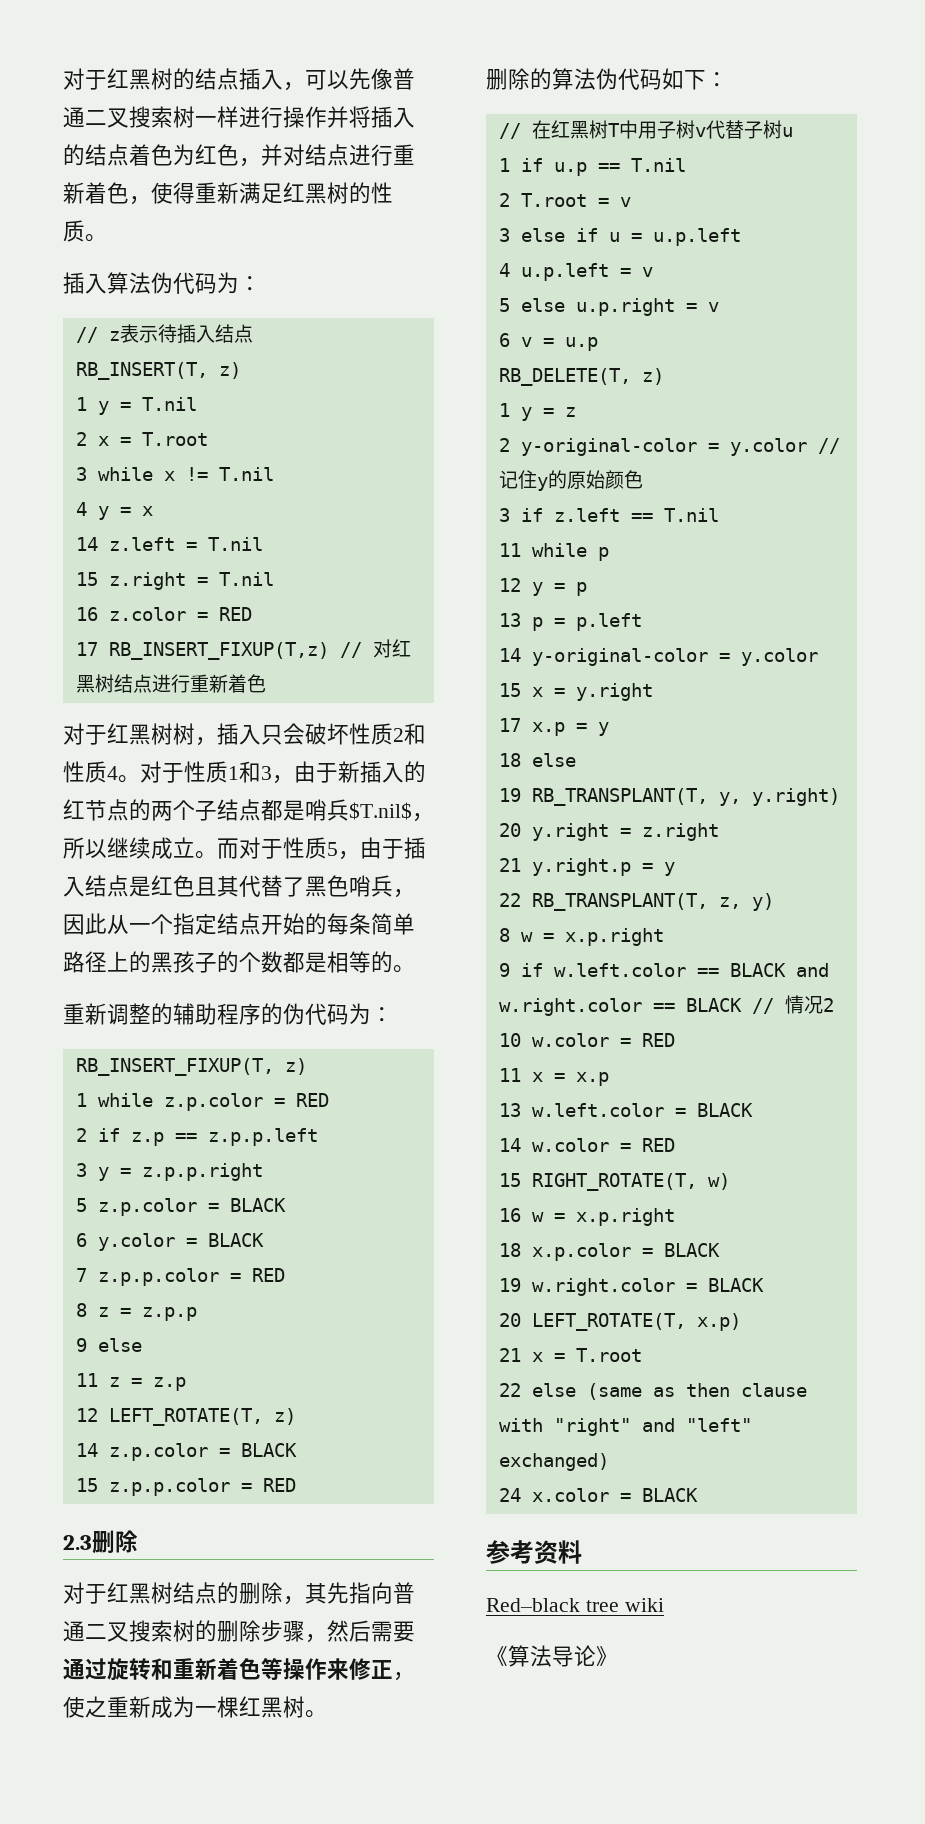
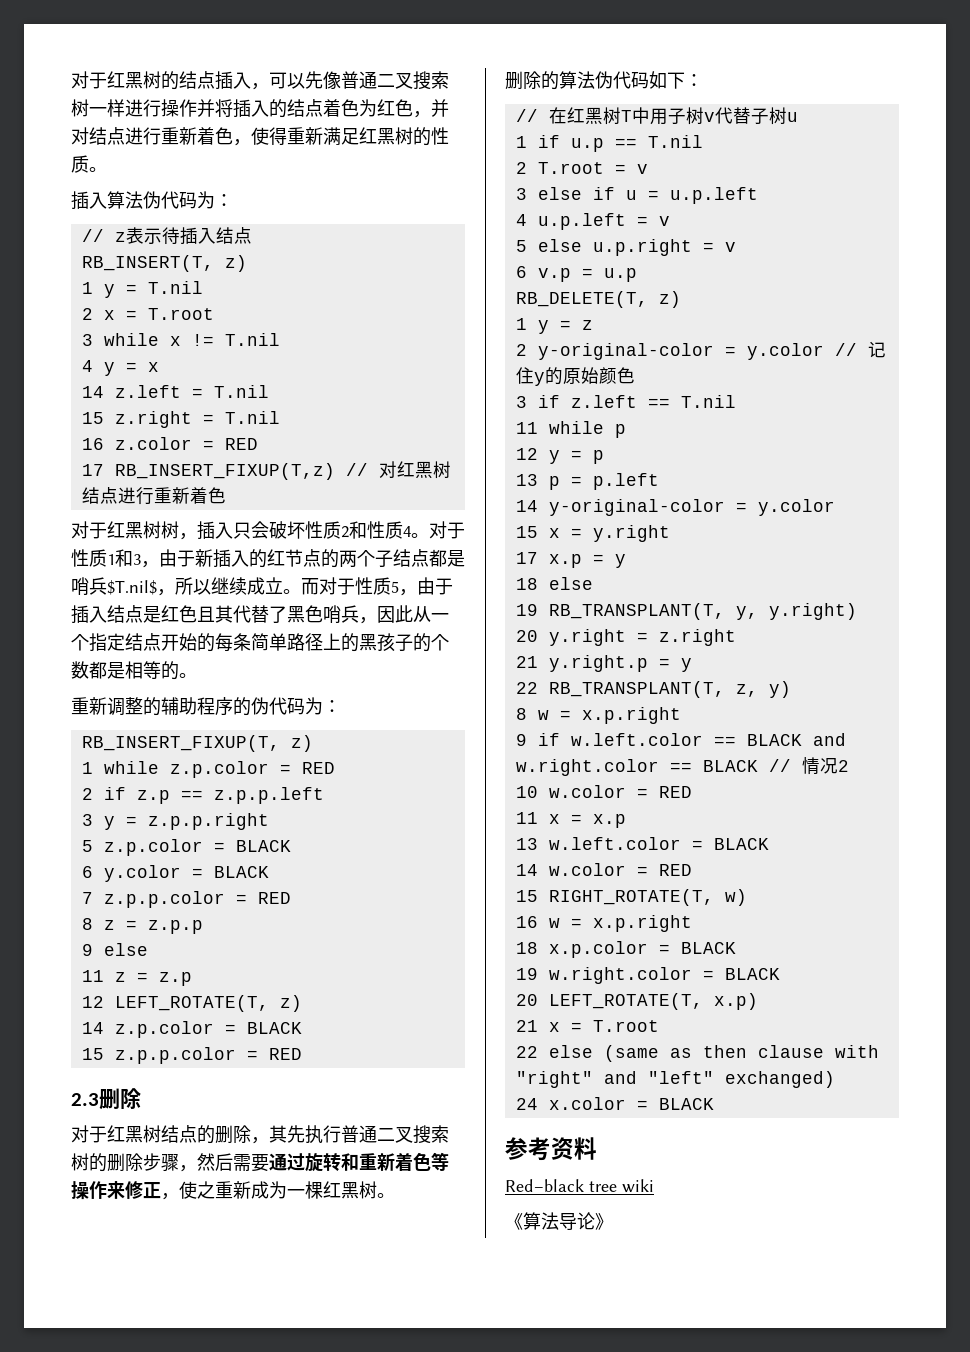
- 对于红黑树结点的删除，其先指向普通二叉搜索树的删除步骤，然后需要通过旋转和重新着色等操作来修正，使之重新成为一棵红黑树。
+ 对于红黑树结点的删除，其先执行普通二叉搜索树的删除步骤，然后需要通过旋转和重新着色等操作来修正，使之重新成为一棵红黑树。
- 6 v = u.p
+ 6 v.p = u.p

